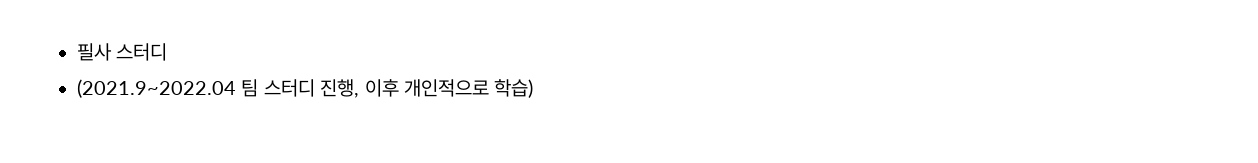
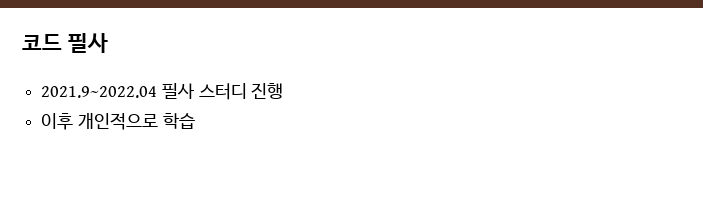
- 필사 스터디
- (2021.9~2022.04 팀 스터디 진행, 이후 개인적으로 학습)
+ 코드 필사
+ 2021.9~2022.04 필사 스터디 진행
+ 이후 개인적으로 학습

